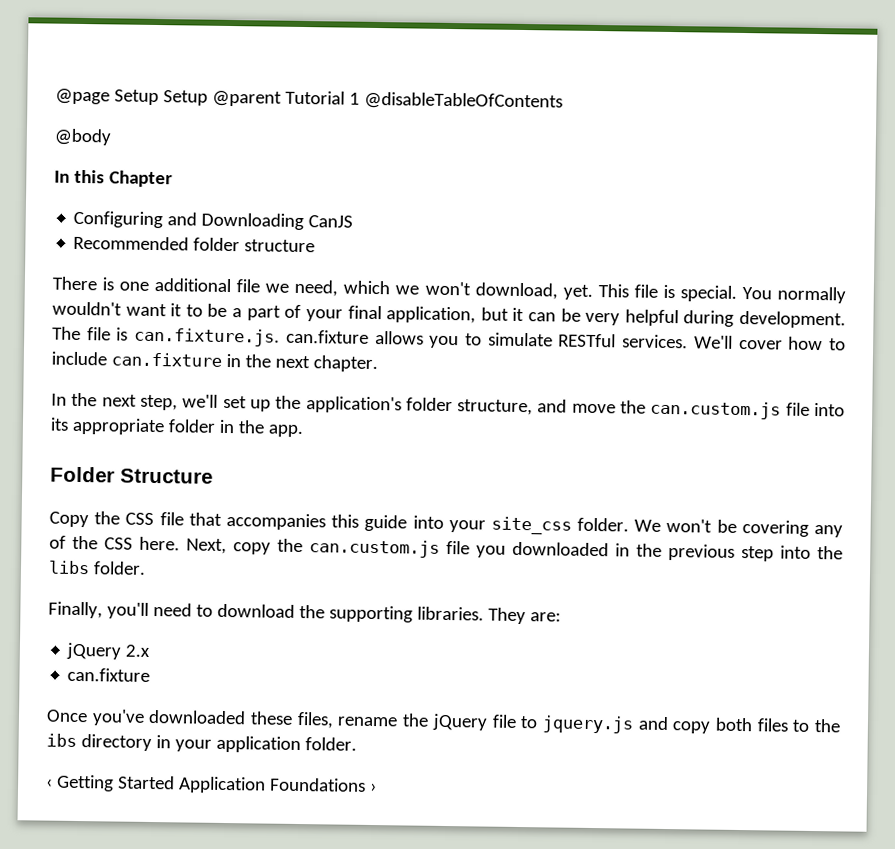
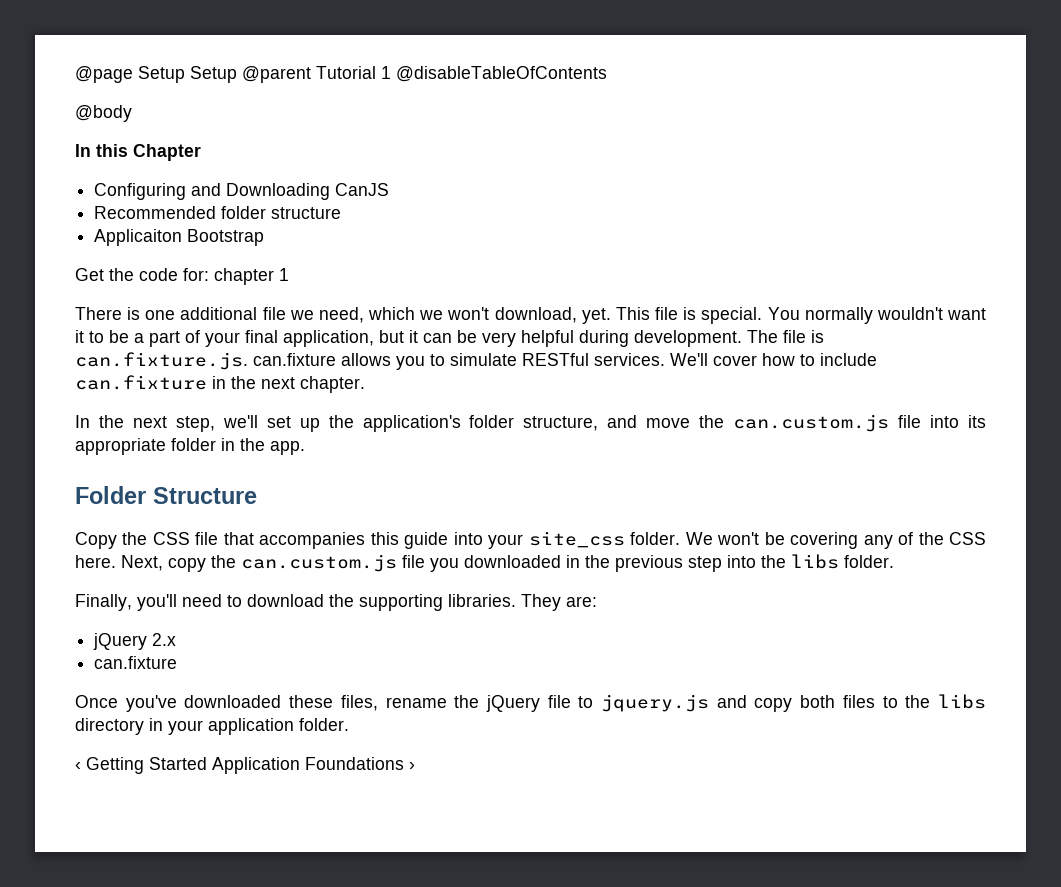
+ Applicaiton Bootstrap
+ Get the code for: chapter 1
- Once you've downloaded these files, rename the jQuery file to jquery.js and copy both files to the ibs directory in your application folder.
+ Once you've downloaded these files, rename the jQuery file to jquery.js and copy both files to the libs directory in your application folder.

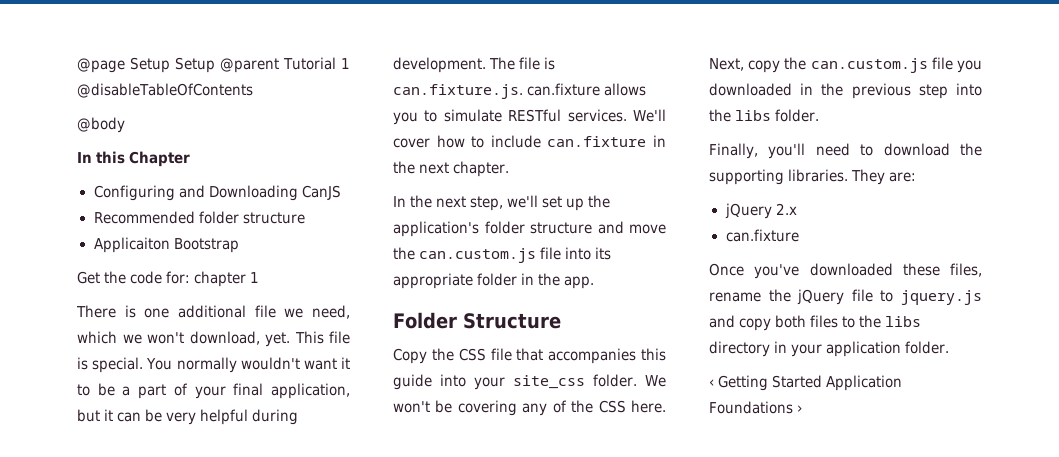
- In the next step, we'll set up the application's folder structure, and move the can.custom.js file into its appropriate folder in the app.
+ In the next step, we'll set up the application's folder structure and move the can.custom.js file into its appropriate folder in the app.

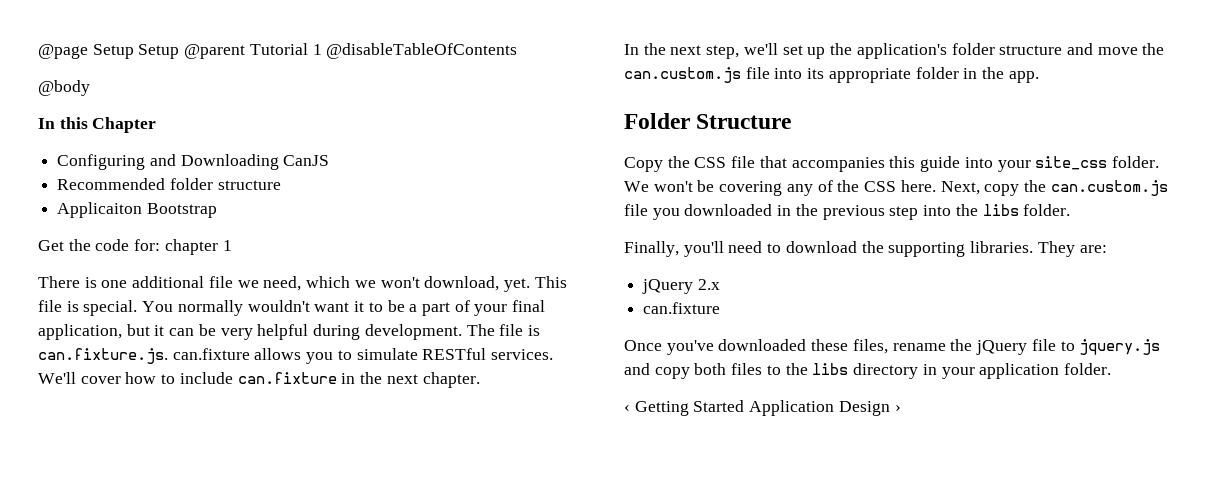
- ‹ Getting Started Application Foundations ›
+ ‹ Getting Started Application Design ›

